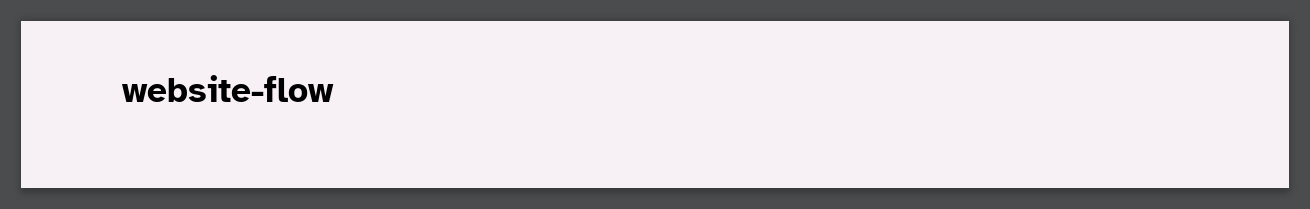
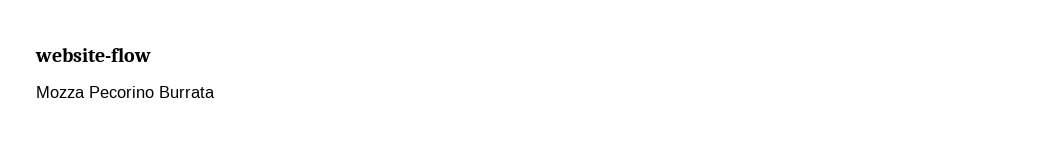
+ Mozza Pecorino Burrata

